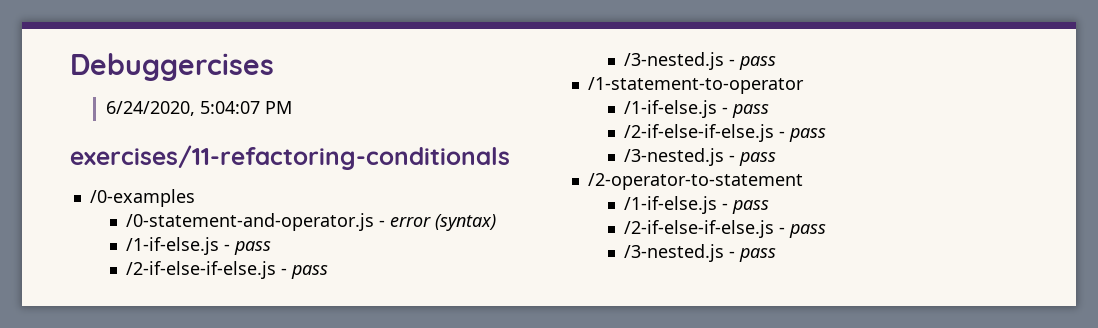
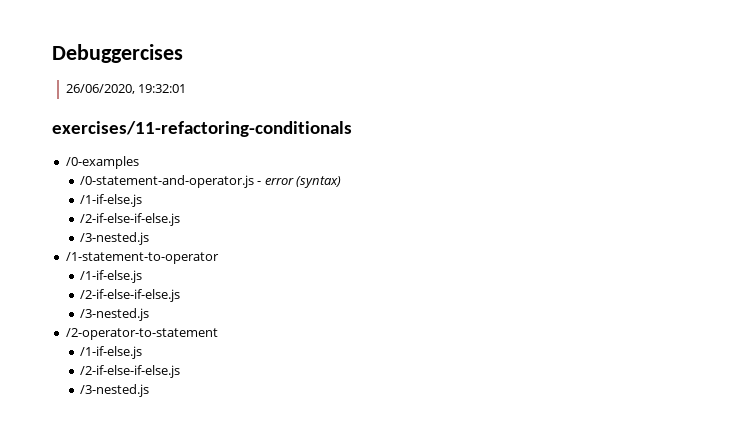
- 6/24/2020, 5:04:07 PM
+ 26/06/2020, 19:32:01
  /0-statement-and-operator.js - error (syntax)
- /1-if-else.js - pass
- /2-if-else-if-else.js - pass
- /3-nested.js - pass
+ /1-if-else.js
+ /2-if-else-if-else.js
+ /3-nested.js
  /1-statement-to-operator
- /1-if-else.js - pass
- /2-if-else-if-else.js - pass
- /3-nested.js - pass
+ /1-if-else.js
+ /2-if-else-if-else.js
+ /3-nested.js
  /2-operator-to-statement
- /1-if-else.js - pass
- /2-if-else-if-else.js - pass
- /3-nested.js - pass
+ /1-if-else.js
+ /2-if-else-if-else.js
+ /3-nested.js

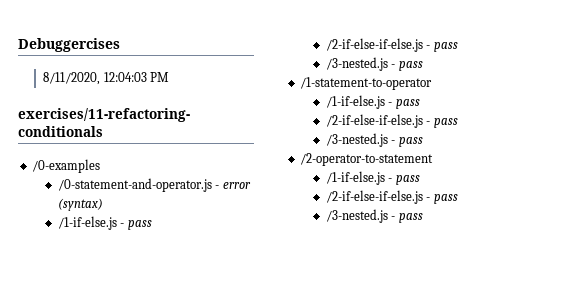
- 26/06/2020, 19:32:01
+ 8/11/2020, 12:04:03 PM
  /0-statement-and-operator.js - error (syntax)
- /1-if-else.js
- /2-if-else-if-else.js
- /3-nested.js
+ /1-if-else.js - pass
+ /2-if-else-if-else.js - pass
+ /3-nested.js - pass
  /1-statement-to-operator
- /1-if-else.js
- /2-if-else-if-else.js
- /3-nested.js
+ /1-if-else.js - pass
+ /2-if-else-if-else.js - pass
+ /3-nested.js - pass
  /2-operator-to-statement
- /1-if-else.js
- /2-if-else-if-else.js
- /3-nested.js
+ /1-if-else.js - pass
+ /2-if-else-if-else.js - pass
+ /3-nested.js - pass

